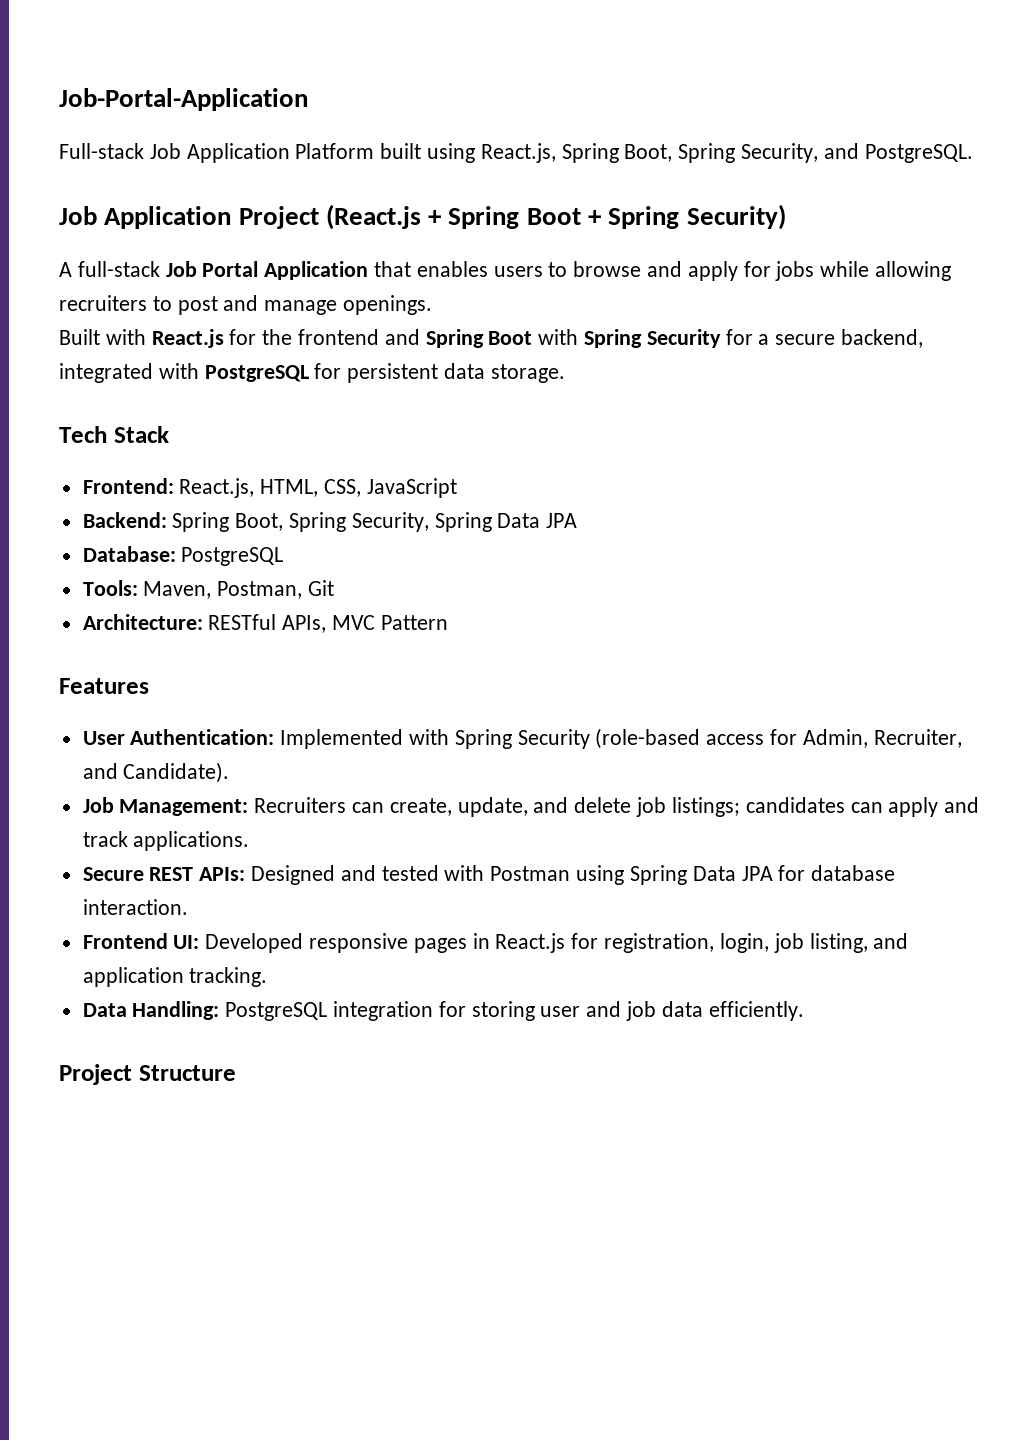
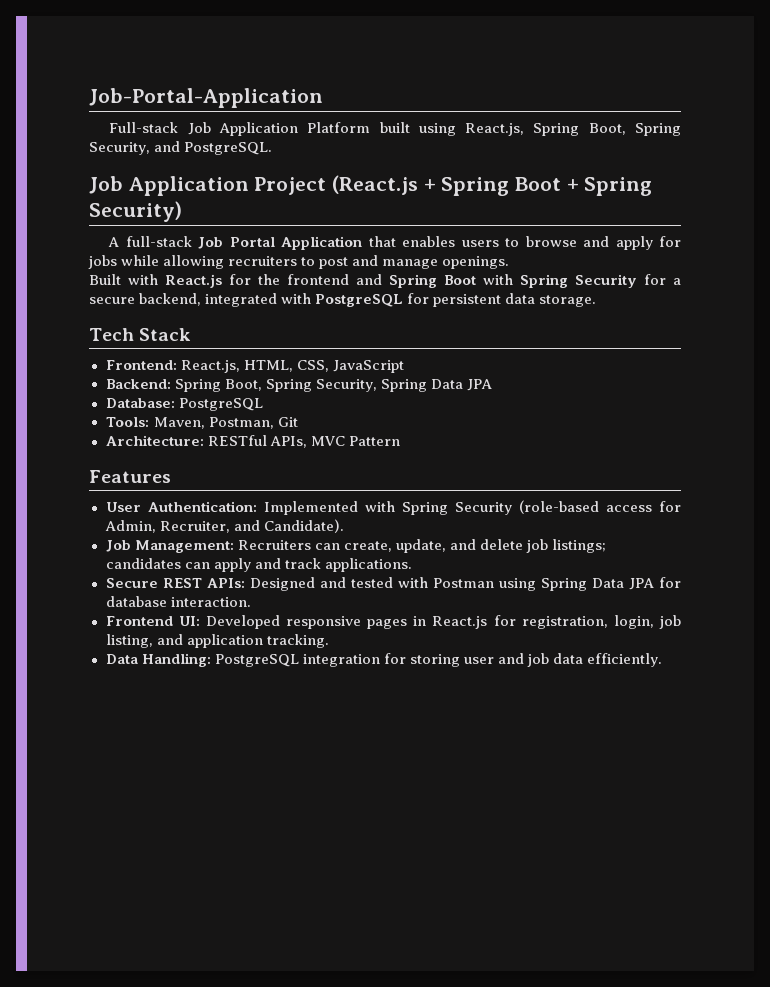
- Project Structure

